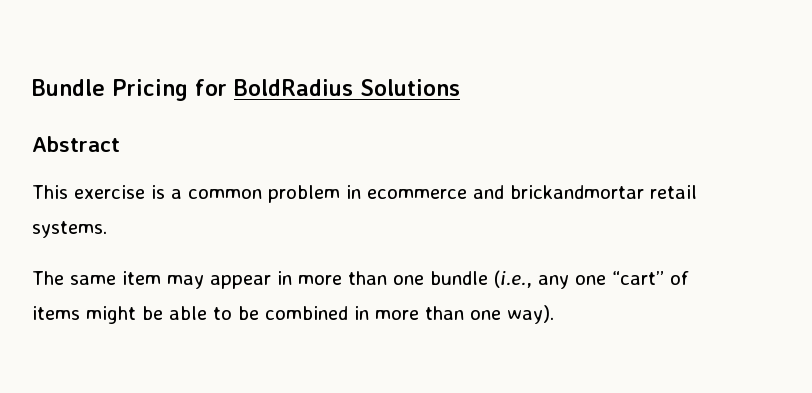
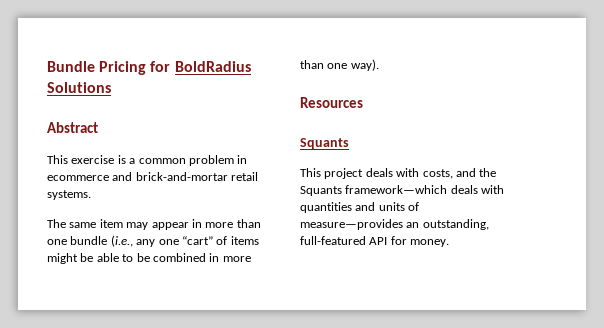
- This exercise is a common problem in ecommerce and brickandmortar retail systems.
+ This exercise is a common problem in ecommerce and brick-and-mortar retail systems.
+ Resources
+ Squants
+ This project deals with costs, and the Squants framework—which deals with quantities and units of measure—provides an outstanding, full-featured API for money.

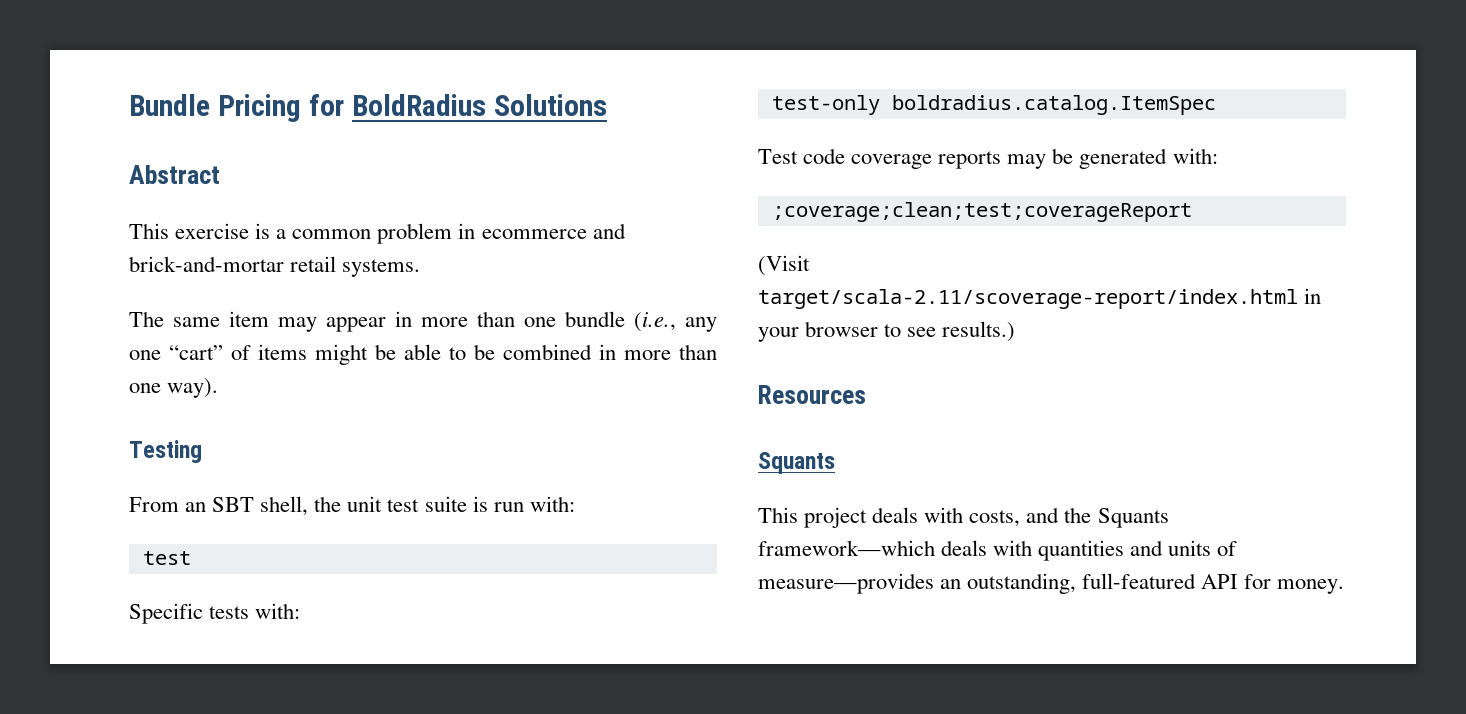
+ Testing
+ From an SBT shell, the unit test suite is run with:
+ test
+ Specific tests with:
+ test-only boldradius.catalog.ItemSpec
+ Test code coverage reports may be generated with:
+ ;coverage;clean;test;coverageReport
+ (Visit target/scala-2.11/scoverage-report/index.html in your browser to see results.)

